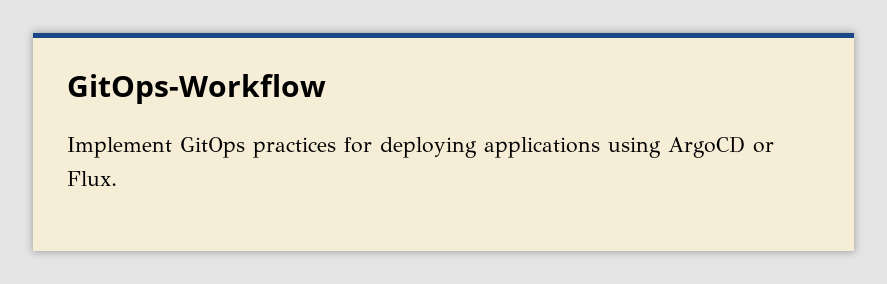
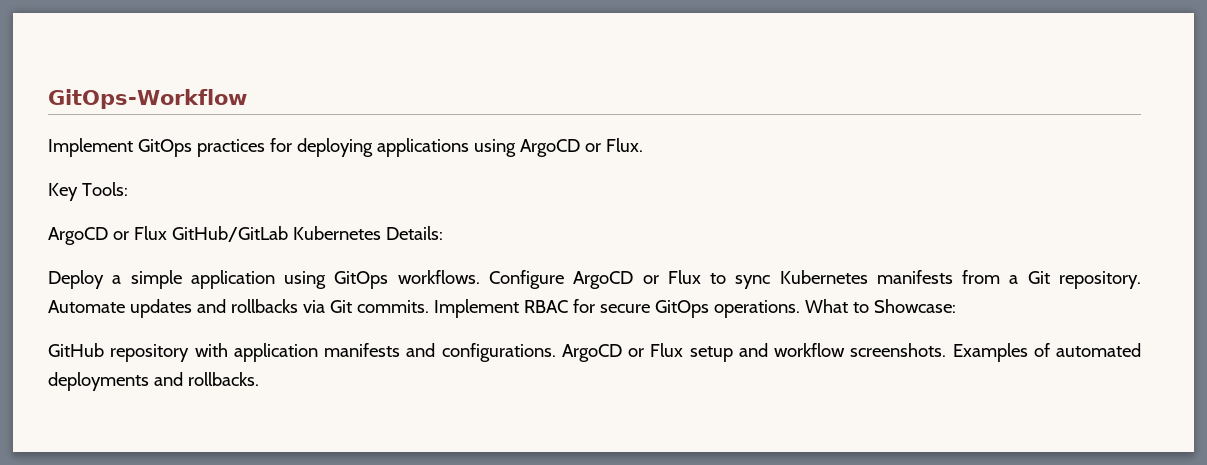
+ Key Tools:
+ ArgoCD or Flux GitHub/GitLab Kubernetes Details:
+ Deploy a simple application using GitOps workflows. Configure ArgoCD or Flux to sync Kubernetes manifests from a Git repository. Automate updates and rollbacks via Git commits. Implement RBAC for secure GitOps operations. What to Showcase:
+ GitHub repository with application manifests and configurations. ArgoCD or Flux setup and workflow screenshots. Examples of automated deployments and rollbacks.

